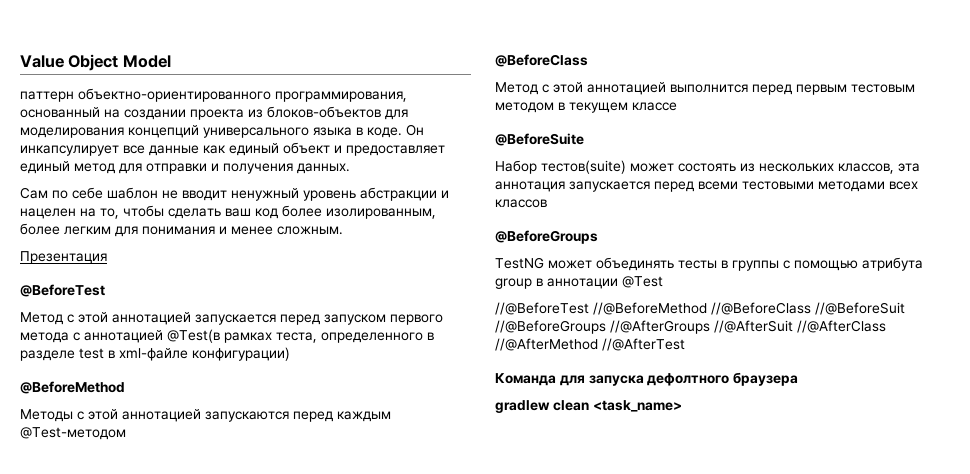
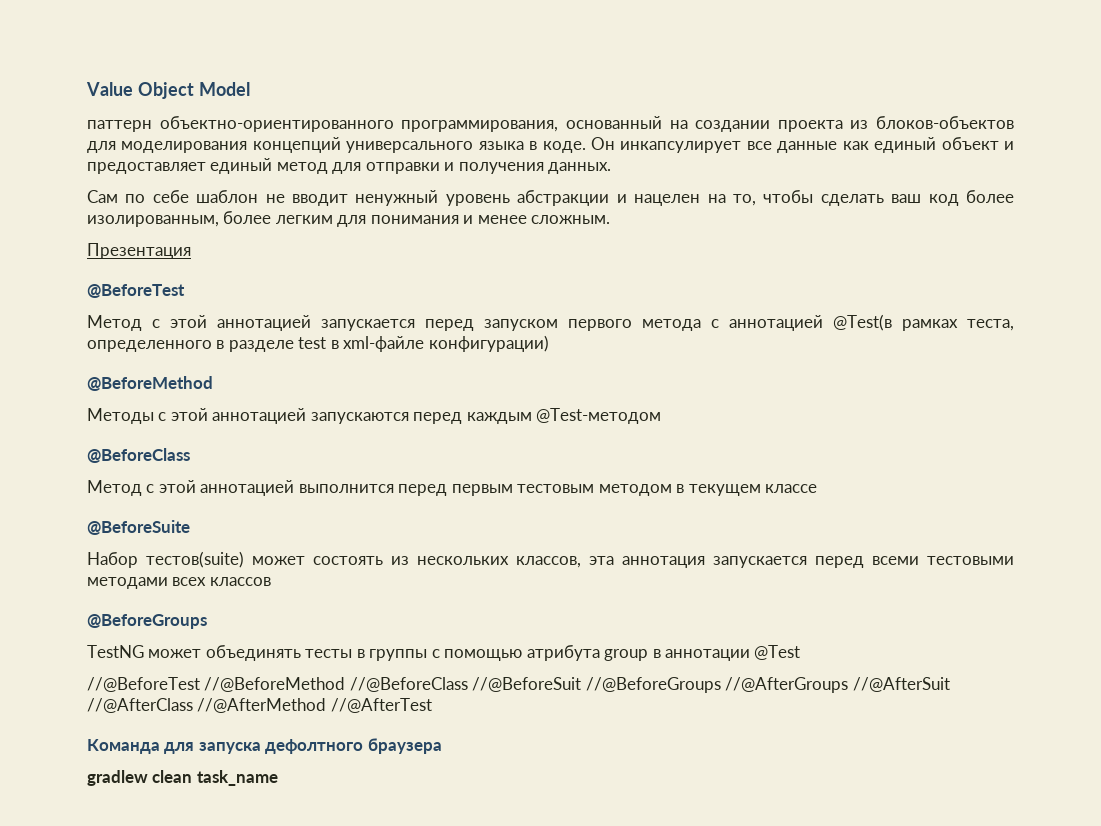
- gradlew clean <task_name>
+ gradlew clean task_name

